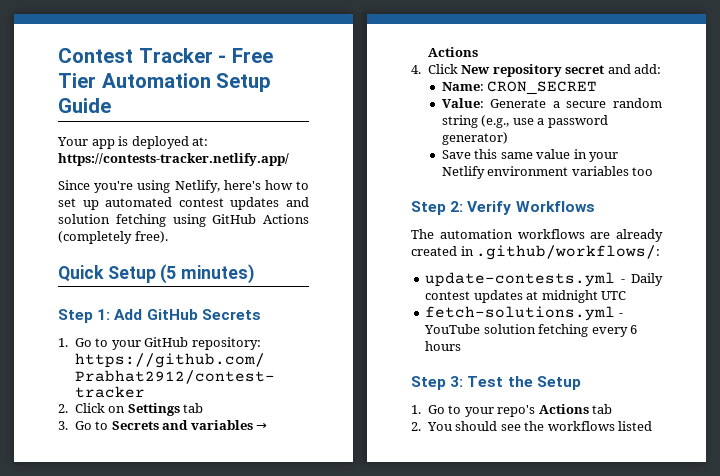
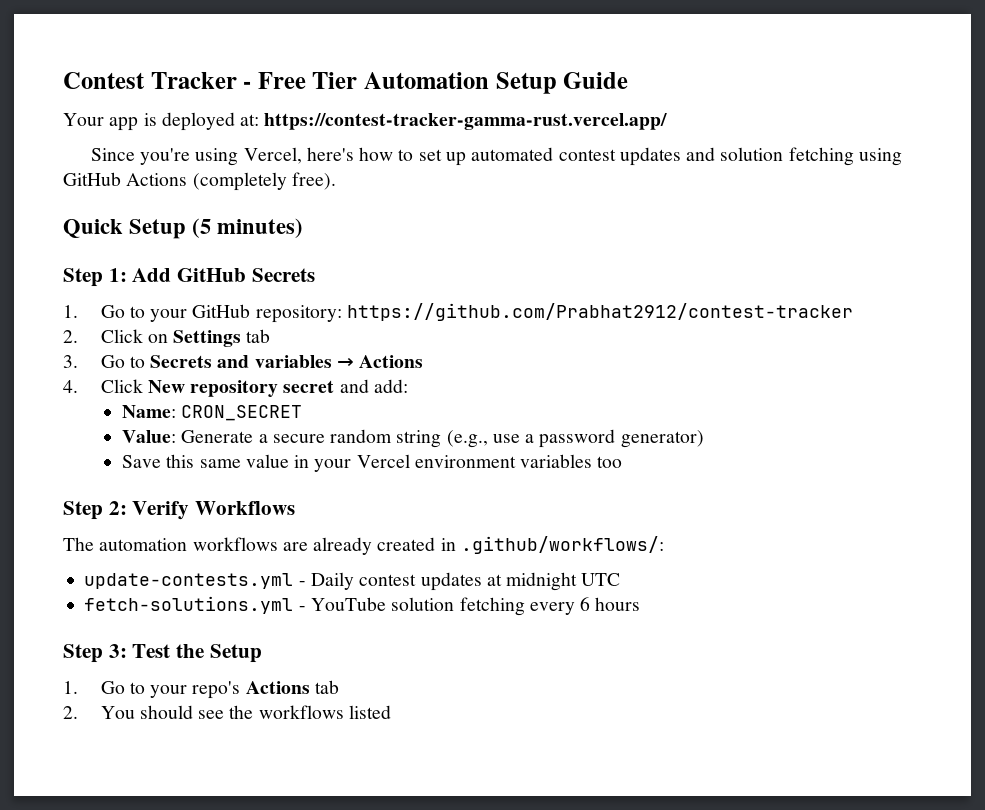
- Your app is deployed at: https://contests-tracker.netlify.app/
+ Your app is deployed at: https://contest-tracker-gamma-rust.vercel.app/
- Since you're using Netlify, here's how to set up automated contest updates and solution fetching using GitHub Actions (completely free).
+ Since you're using Vercel, here's how to set up automated contest updates and solution fetching using GitHub Actions (completely free).
- Save this same value in your Netlify environment variables too
+ Save this same value in your Vercel environment variables too

